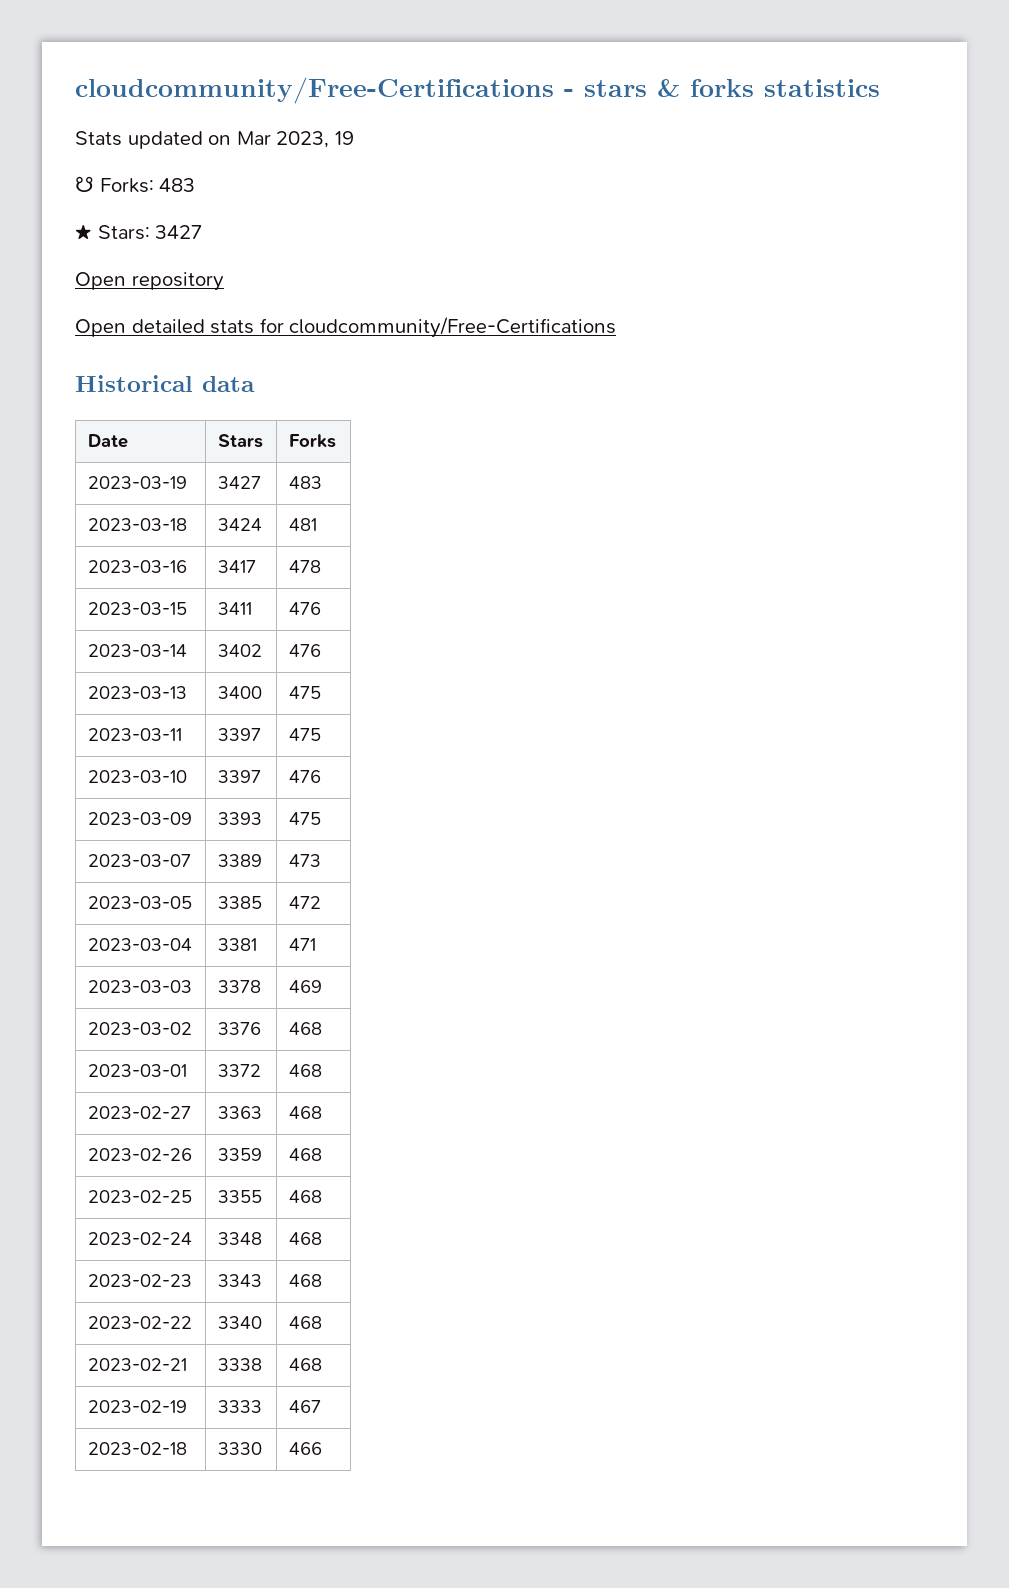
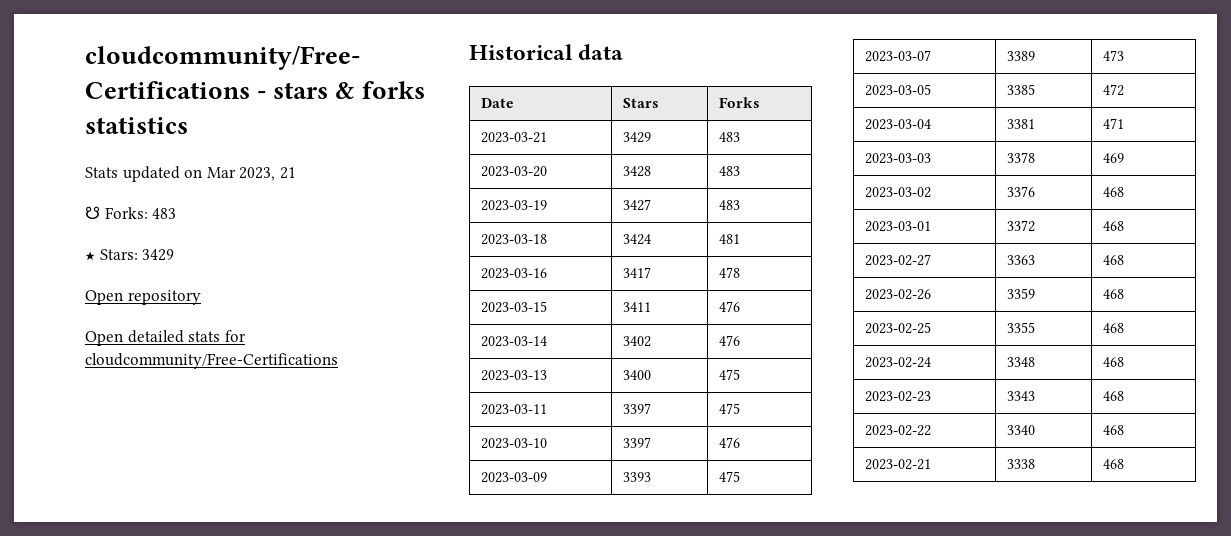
- Stats updated on Mar 2023, 19
+ Stats updated on Mar 2023, 21
- ★ Stars: 3427
+ ★ Stars: 3429
+ 2023-03-21 | 3429 | 483
+ 2023-03-20 | 3428 | 483
- 2023-02-19 | 3333 | 467
- 2023-02-18 | 3330 | 466

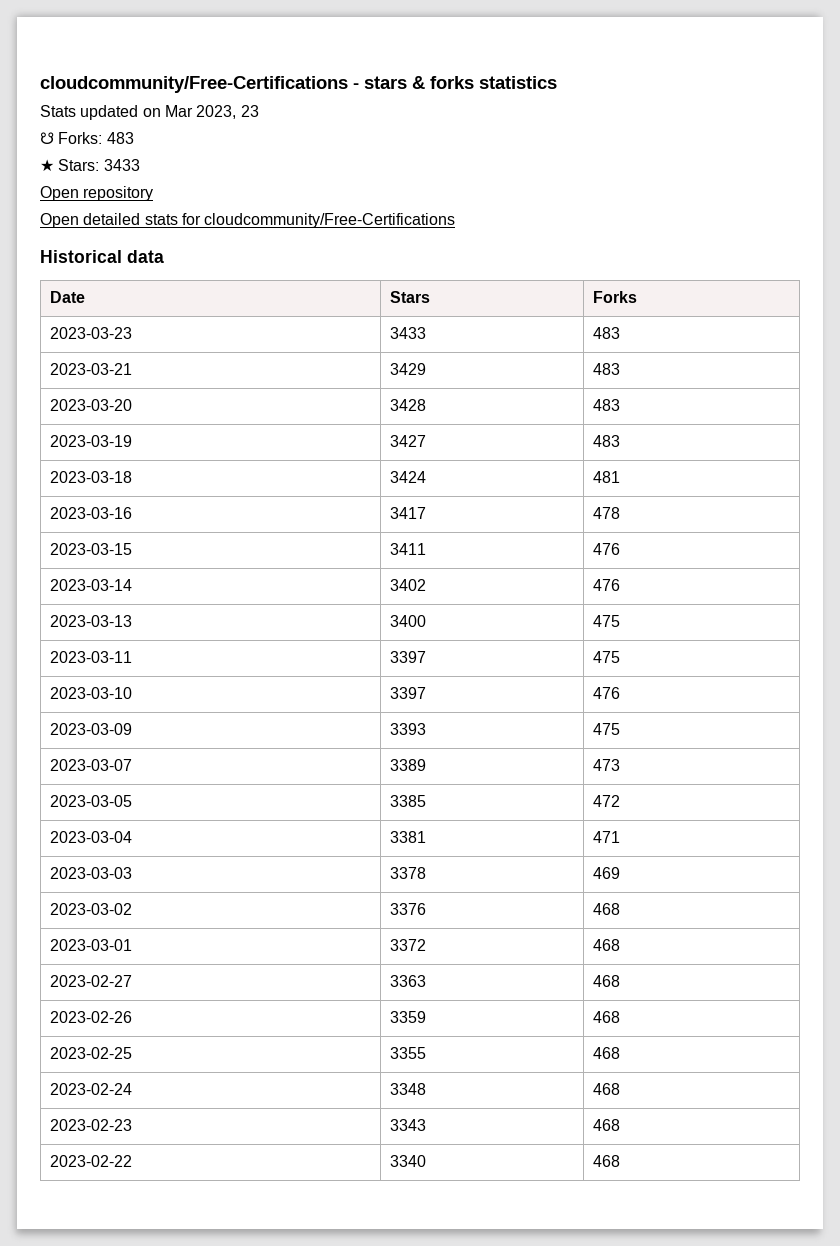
- Stats updated on Mar 2023, 21
+ Stats updated on Mar 2023, 23
- ★ Stars: 3429
+ ★ Stars: 3433
+ 2023-03-23 | 3433 | 483
- 2023-02-21 | 3338 | 468

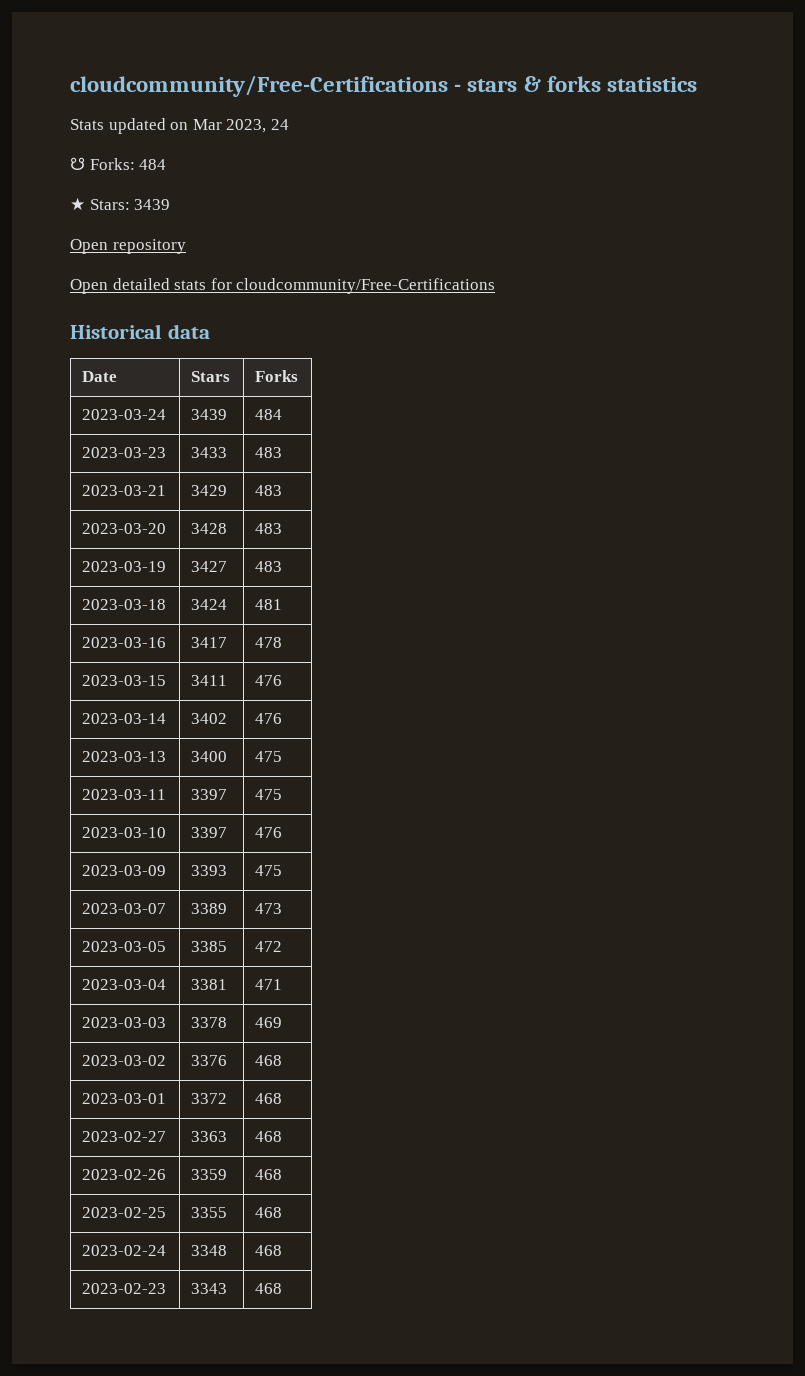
- Stats updated on Mar 2023, 23
+ Stats updated on Mar 2023, 24
- ☋ Forks: 483
+ ☋ Forks: 484
- ★ Stars: 3433
+ ★ Stars: 3439
+ 2023-03-24 | 3439 | 484
- 2023-02-22 | 3340 | 468

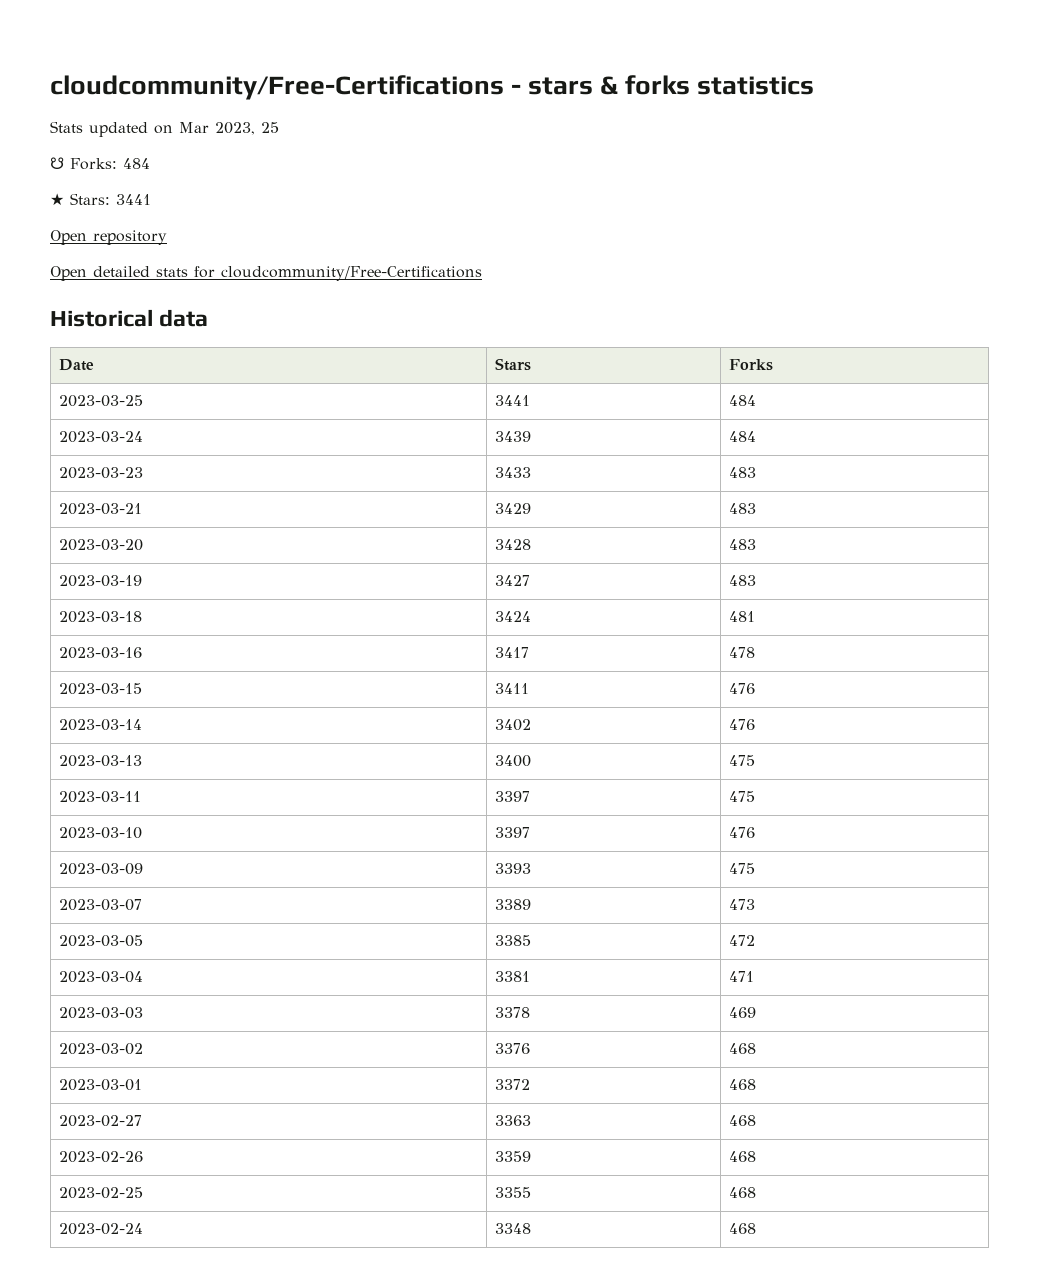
- Stats updated on Mar 2023, 24
+ Stats updated on Mar 2023, 25
- ★ Stars: 3439
+ ★ Stars: 3441
+ 2023-03-25 | 3441 | 484
- 2023-02-23 | 3343 | 468

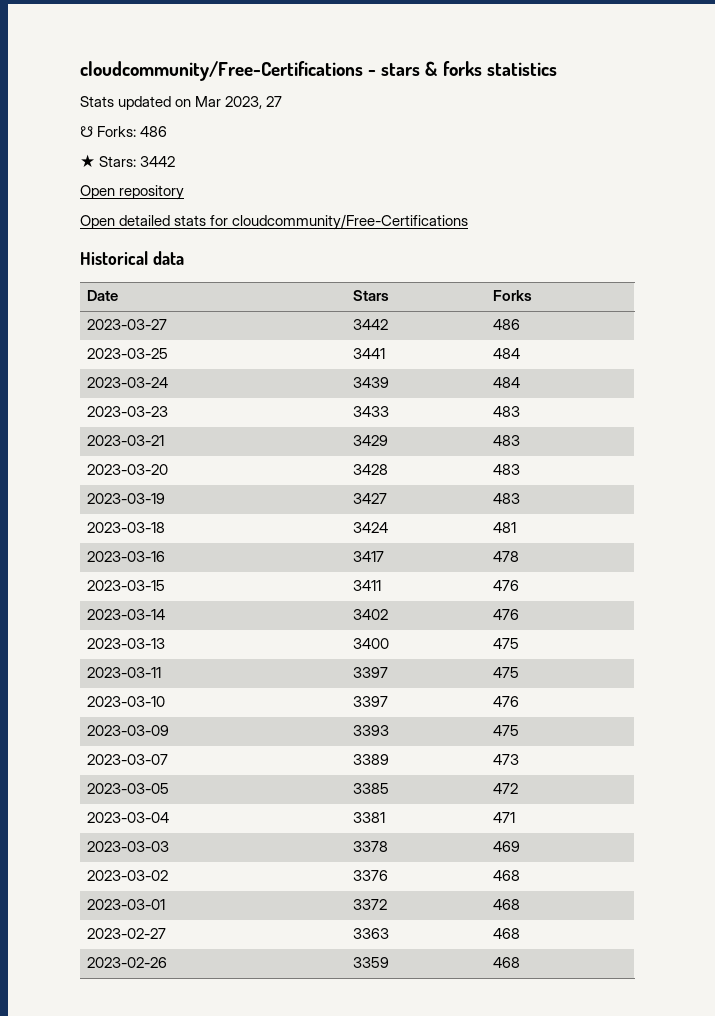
- Stats updated on Mar 2023, 25
+ Stats updated on Mar 2023, 27
- ☋ Forks: 484
+ ☋ Forks: 486
- ★ Stars: 3441
+ ★ Stars: 3442
+ 2023-03-27 | 3442 | 486
- 2023-02-25 | 3355 | 468
- 2023-02-24 | 3348 | 468

